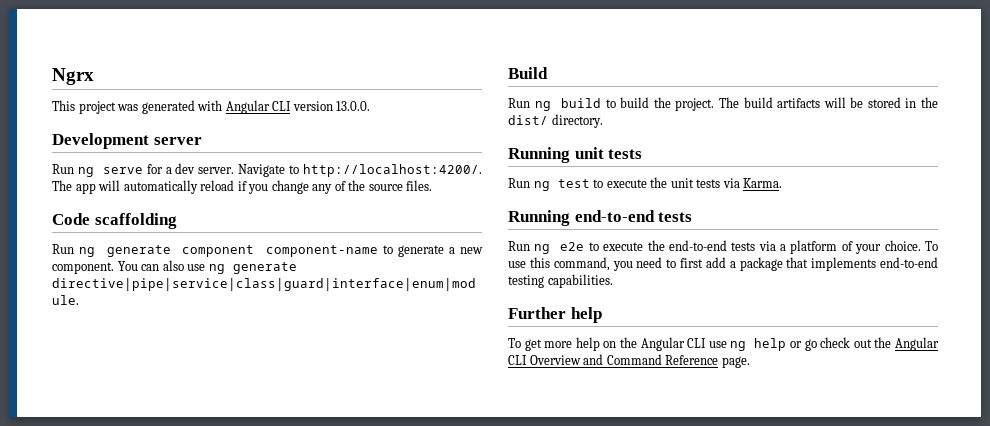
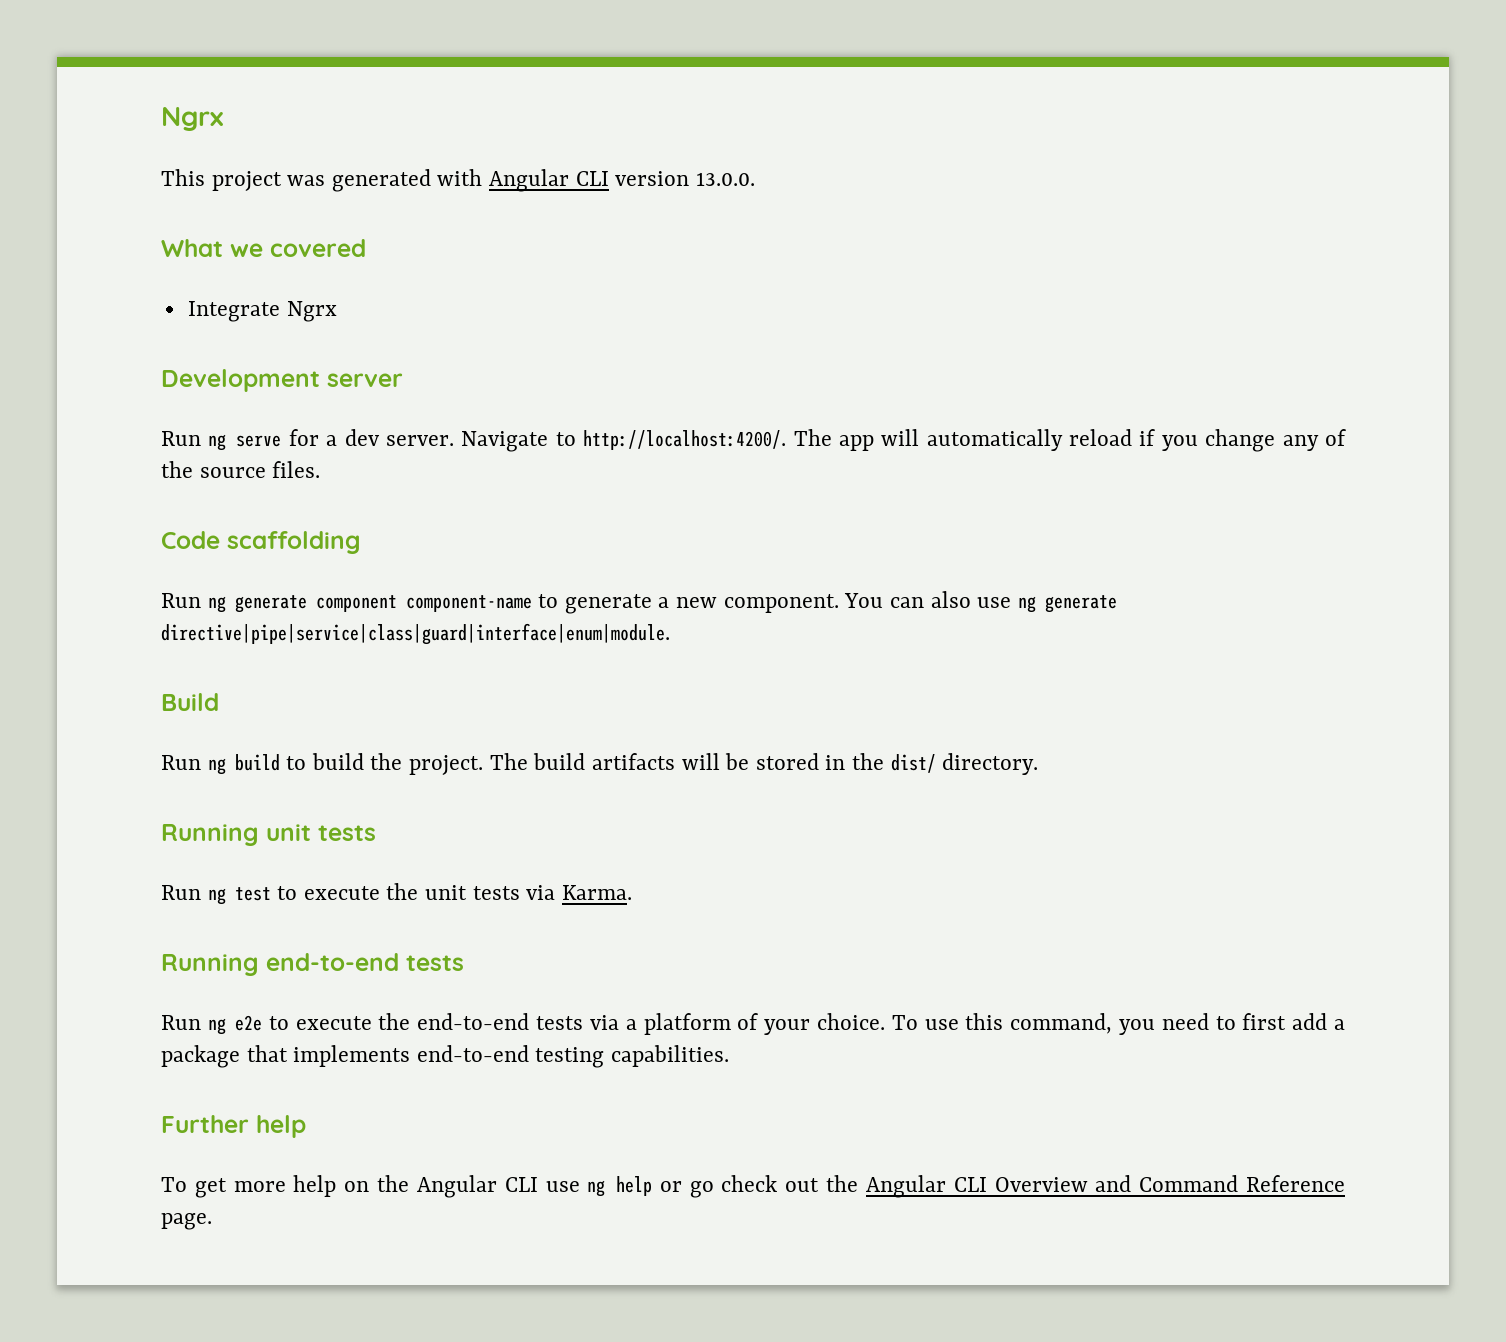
+ What we covered
+ Integrate Ngrx

